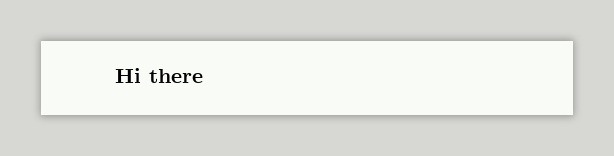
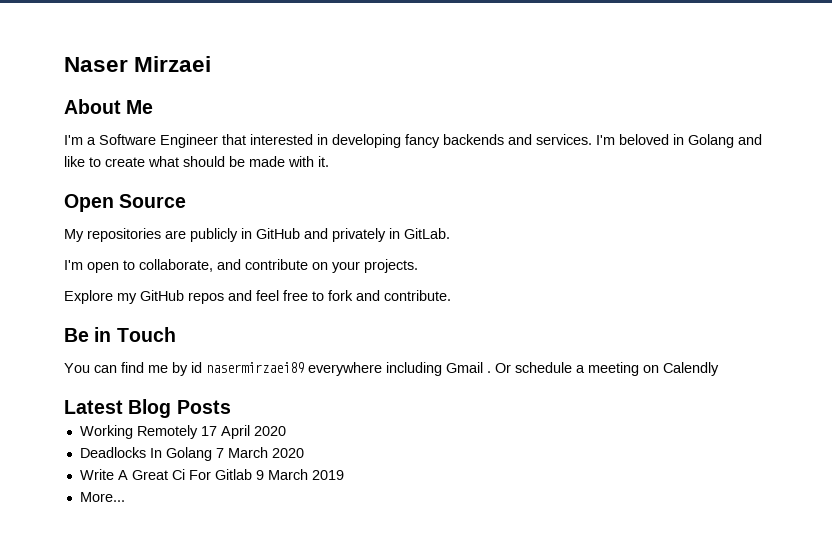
- Hi there
+ Naser Mirzaei
+ About Me
+ I'm a Software Engineer that interested in developing fancy backends and services. I'm beloved in Golang and like to create what should be made with it.
+ Open Source
+ My repositories are publicly in GitHub and privately in GitLab.
+ I'm open to collaborate, and contribute on your projects.
+ Explore my GitHub repos and feel free to fork and contribute.
+ Be in Touch
+ You can find me by id nasermirzaei89 everywhere including Gmail . Or schedule a meeting on Calendly
+ Latest Blog Posts
+ Working Remotely 17 April 2020
+ Deadlocks In Golang 7 March 2020
+ Write A Great Ci For Gitlab 9 March 2019
+ More...

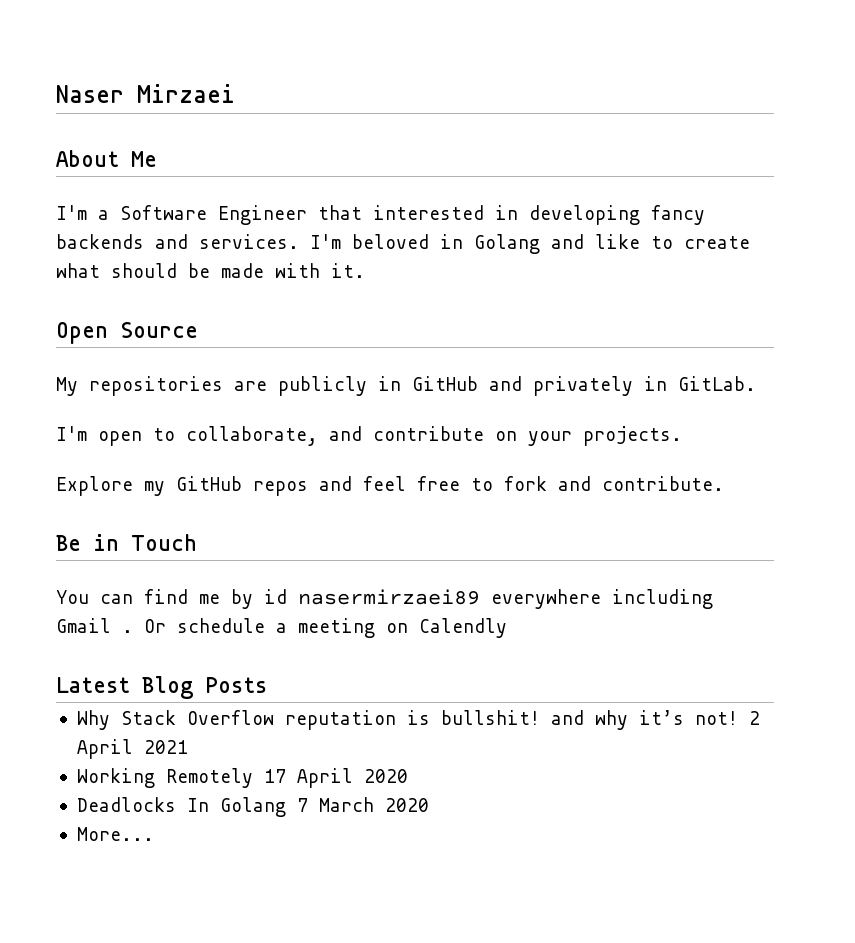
+ Why Stack Overflow reputation is bullshit! and why it’s not! 2 April 2021
- Write A Great Ci For Gitlab 9 March 2019

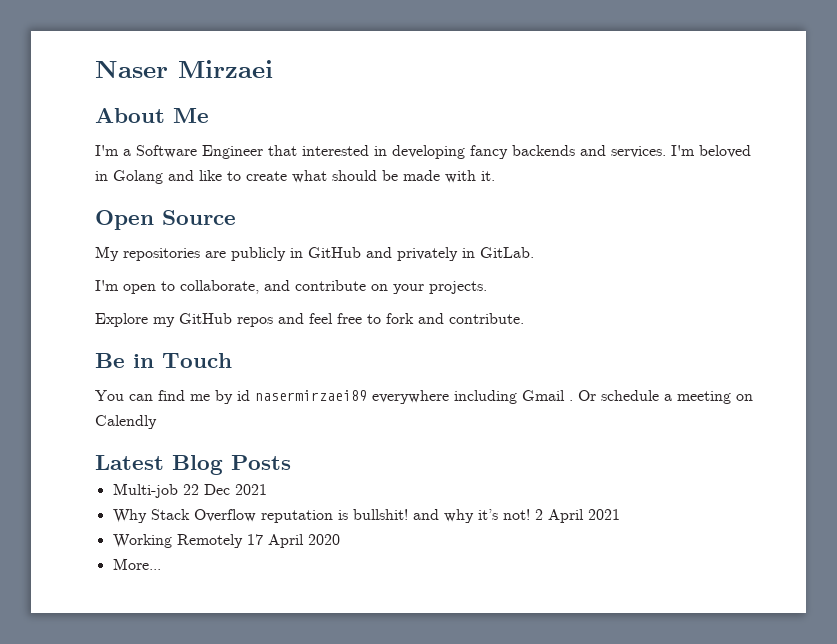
+ Multi-job 22 Dec 2021
- Deadlocks In Golang 7 March 2020

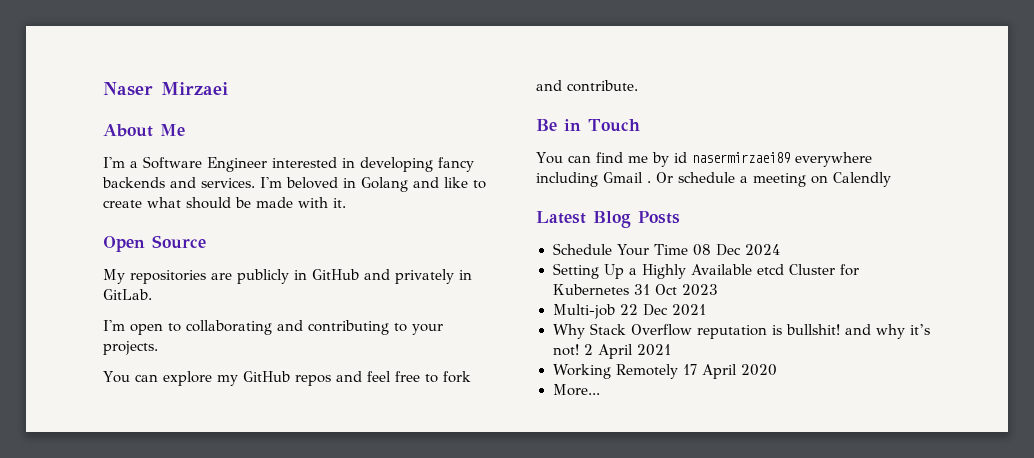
- I'm a Software Engineer that interested in developing fancy backends and services.
+ I'm a Software Engineer interested in developing fancy backends and services.
- I'm open to collaborate, and contribute on your projects.
+ I'm open to collaborating and contributing to your projects.
- Explore my GitHub repos and feel free to fork and contribute.
+ You can explore my GitHub repos and feel free to fork and contribute.
+ Schedule Your Time 08 Dec 2024
+ Setting Up a Highly Available etcd Cluster for Kubernetes 31 Oct 2023

